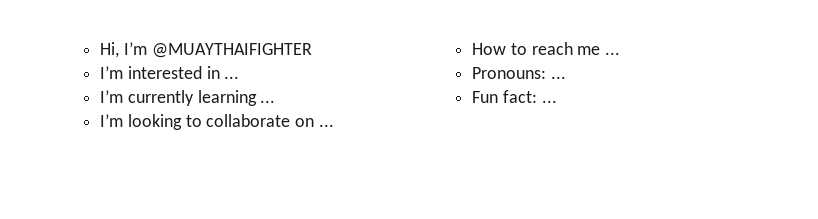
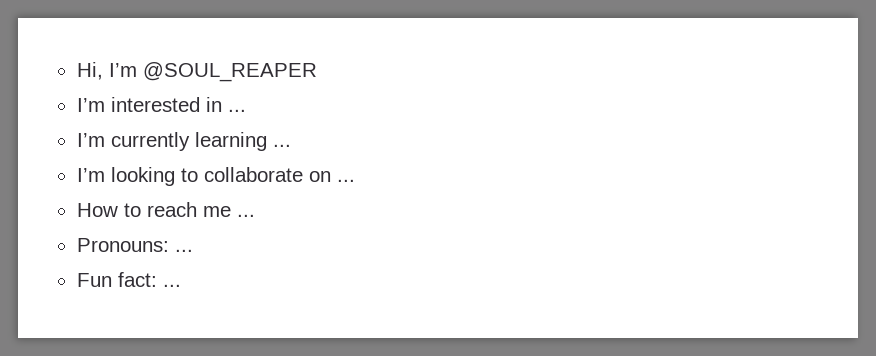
- Hi, I’m @MUAYTHAIFIGHTER
+ Hi, I’m @SOUL_REAPER

